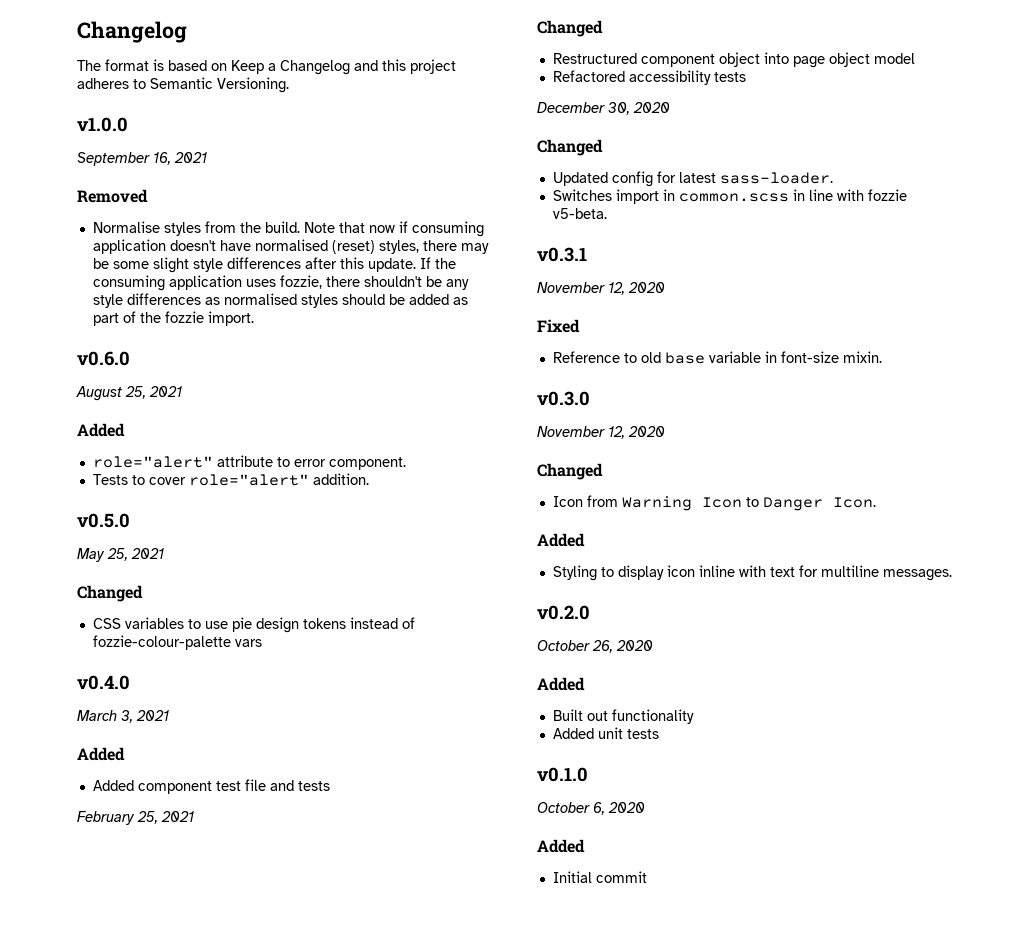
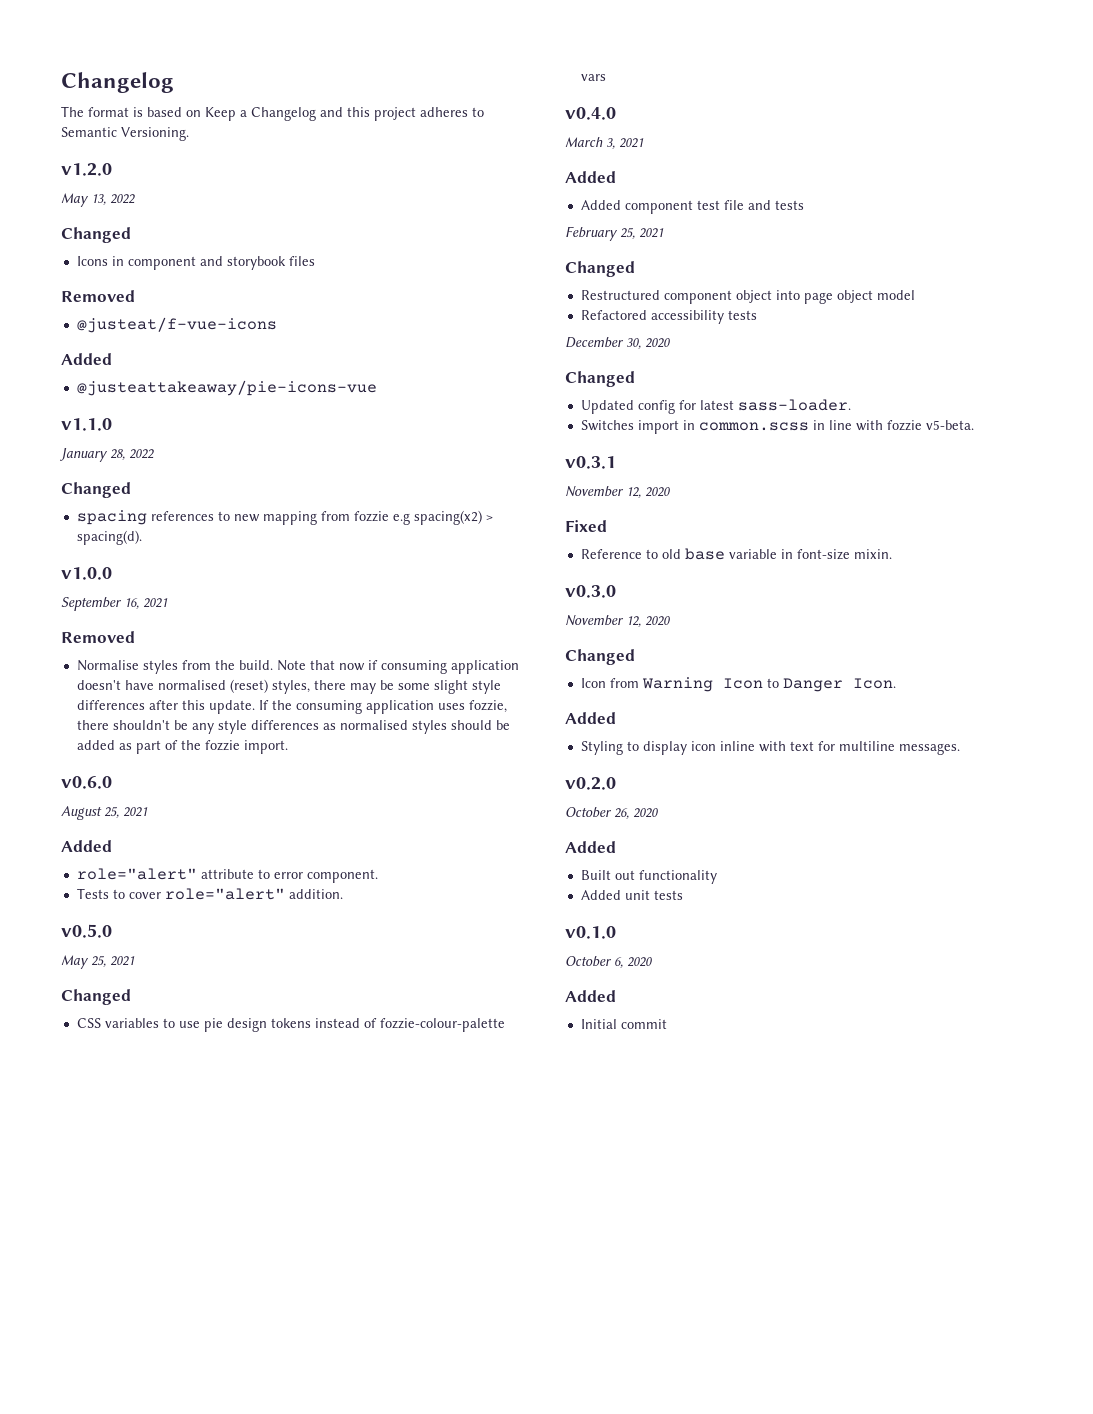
+ v1.2.0
+ May 13, 2022
+ Changed
+ Icons in component and storybook files
+ Removed
+ @justeat/f-vue-icons
+ Added
+ @justeattakeaway/pie-icons-vue
+ v1.1.0
+ January 28, 2022
+ Changed
+ spacing references to new mapping from fozzie e.g spacing(x2) > spacing(d).

